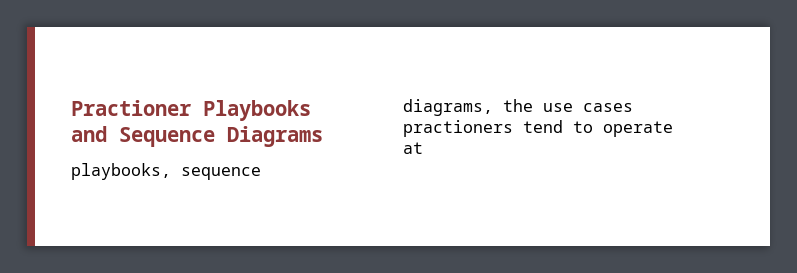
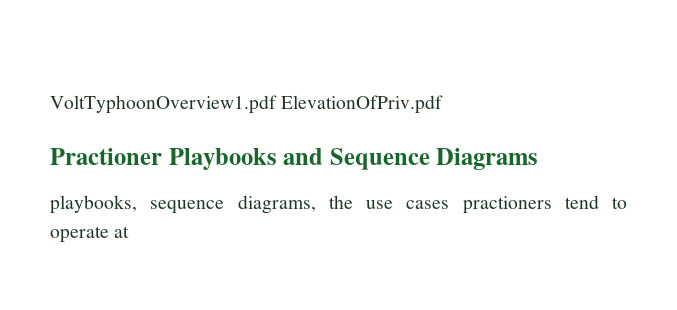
+ VoltTyphoonOverview1.pdf ElevationOfPriv.pdf

